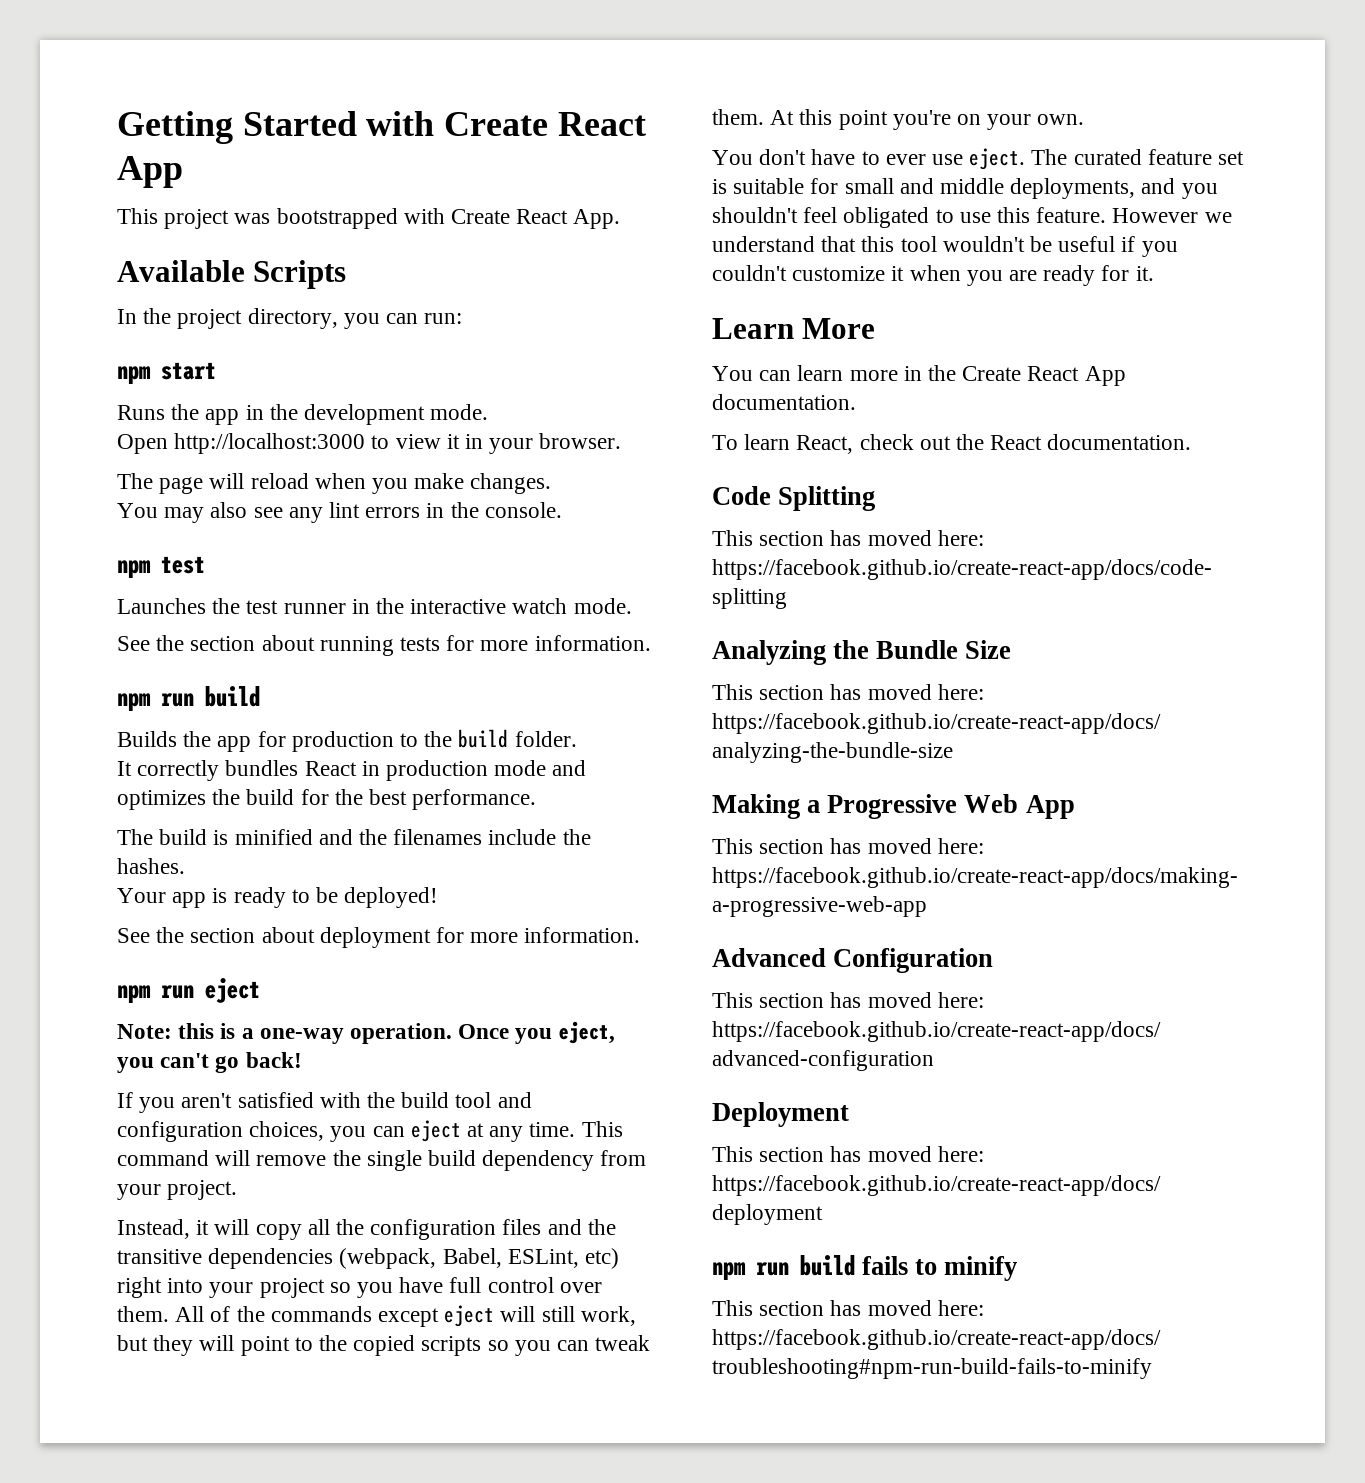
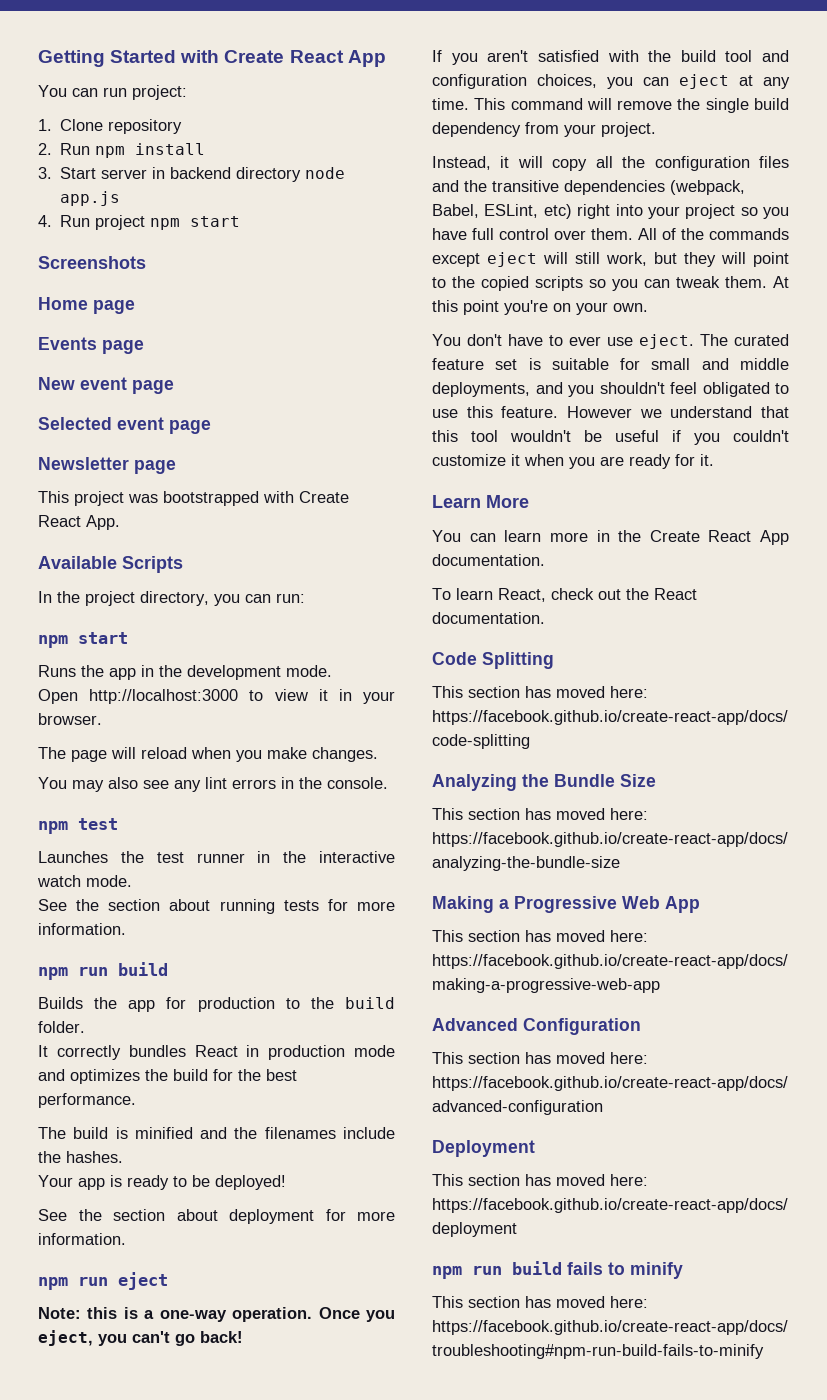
+ You can run project:
+ 1. Clone repository
+ 2. Run npm install
+ 3. Start server in backend directory node app.js
+ 4. Run project npm start
+ Screenshots
+ Home page
+ Events page
+ New event page
+ Selected event page
+ Newsletter page

